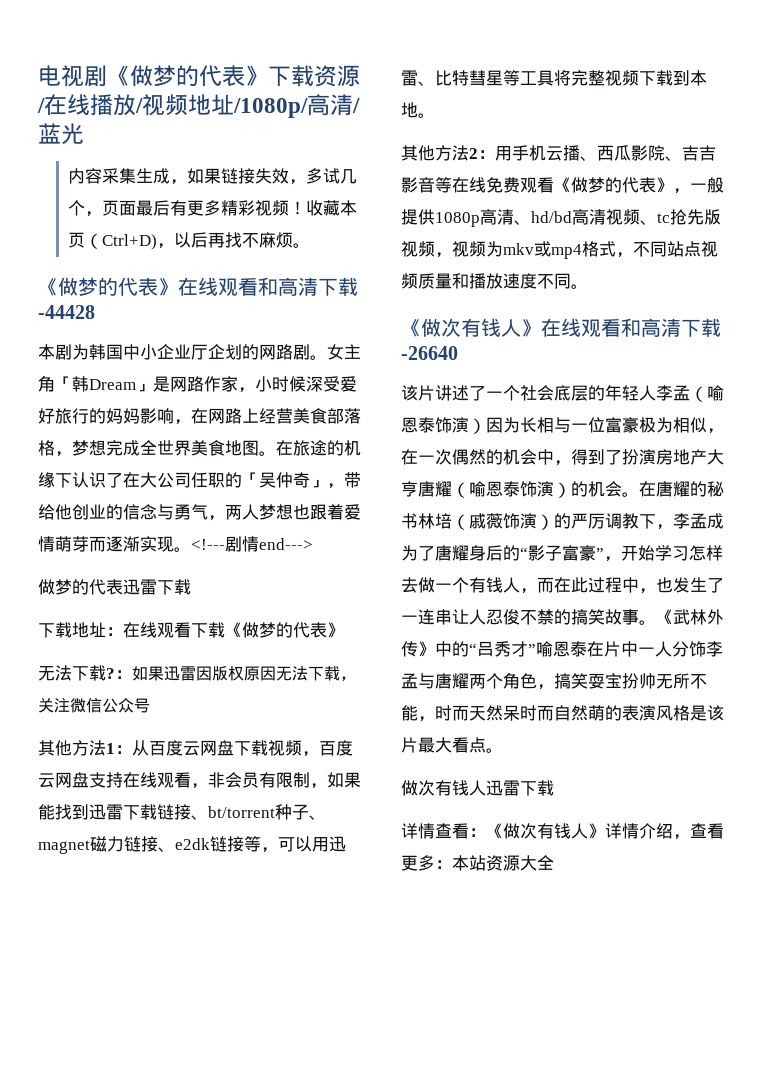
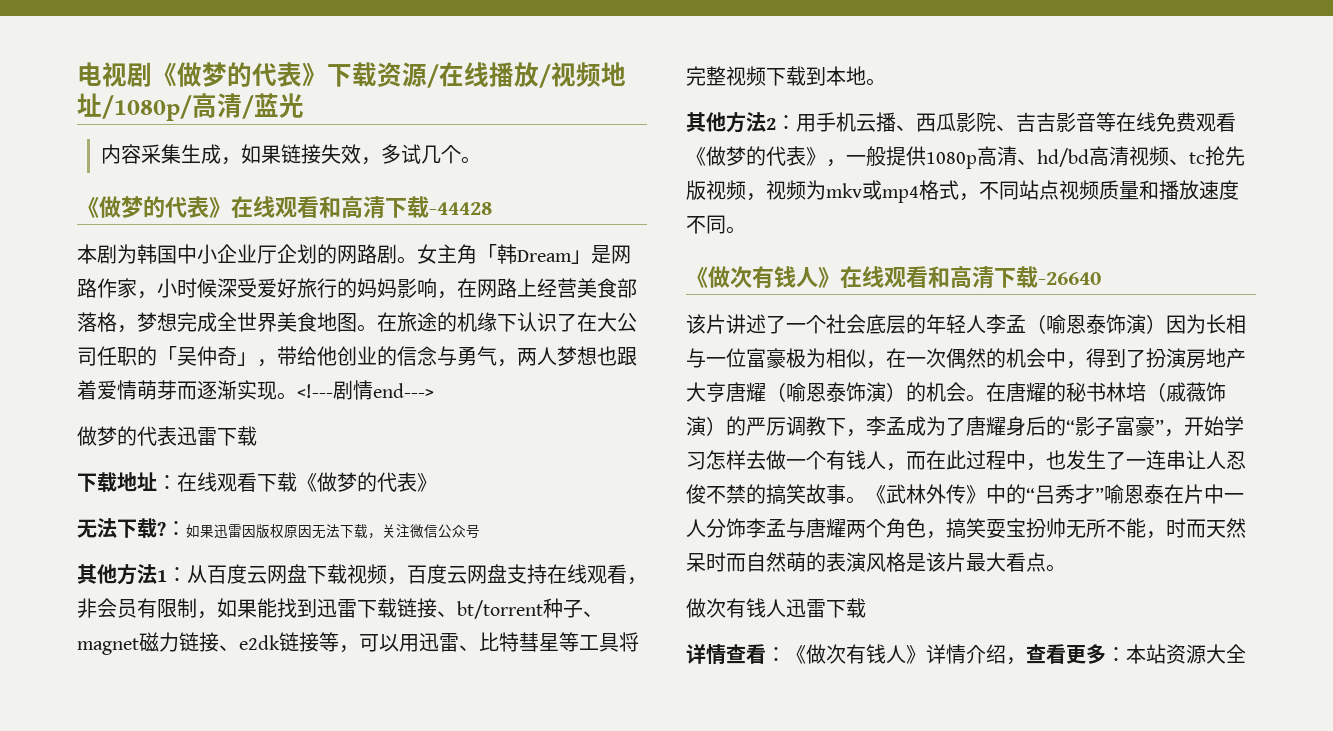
- 内容采集生成，如果链接失效，多试几个，页面最后有更多精彩视频！收藏本页（Ctrl+D)，以后再找不麻烦。
+ 内容采集生成，如果链接失效，多试几个。

